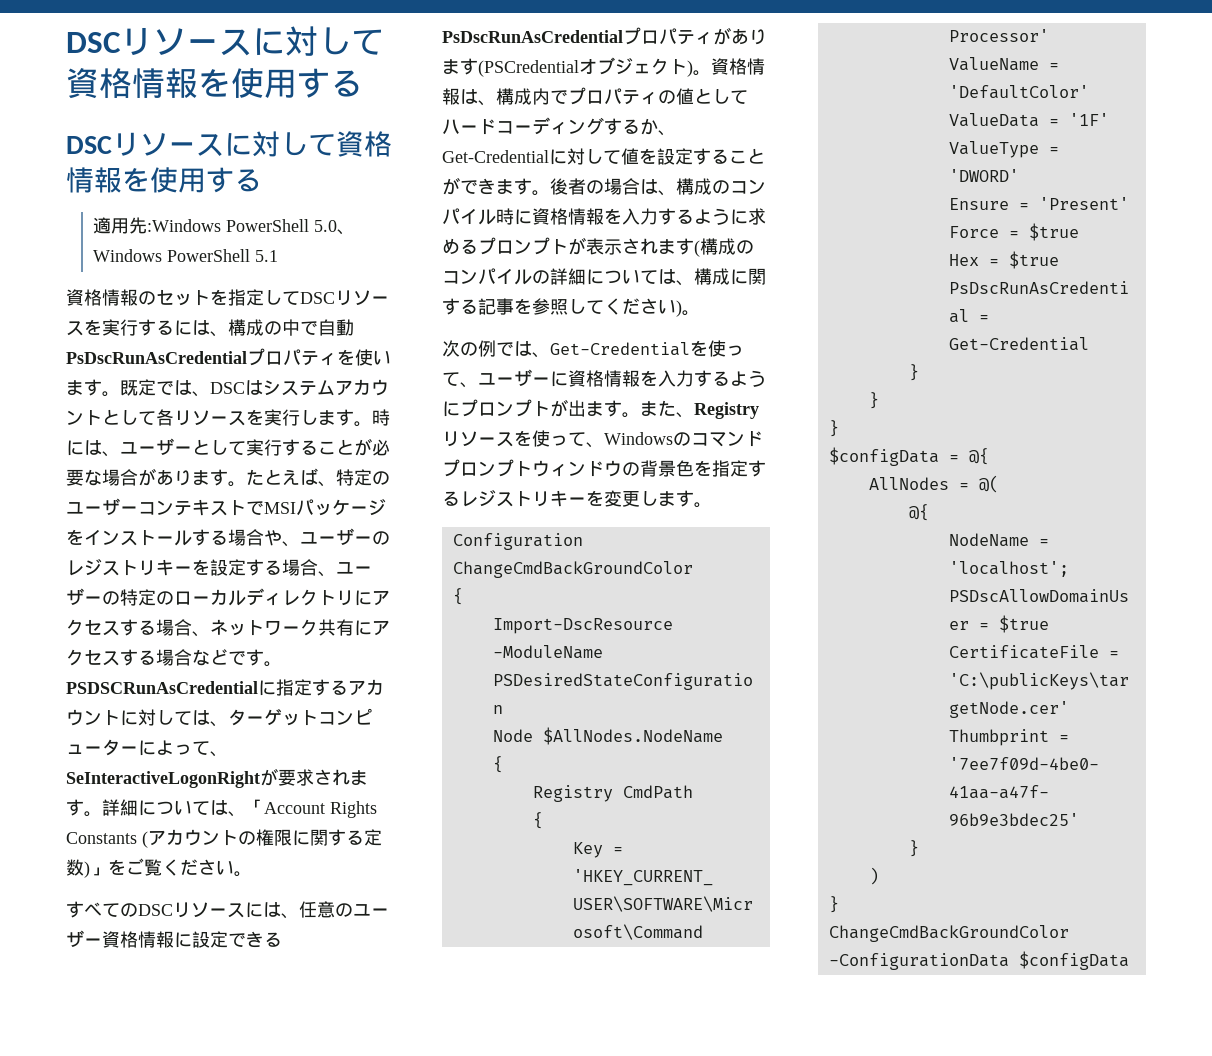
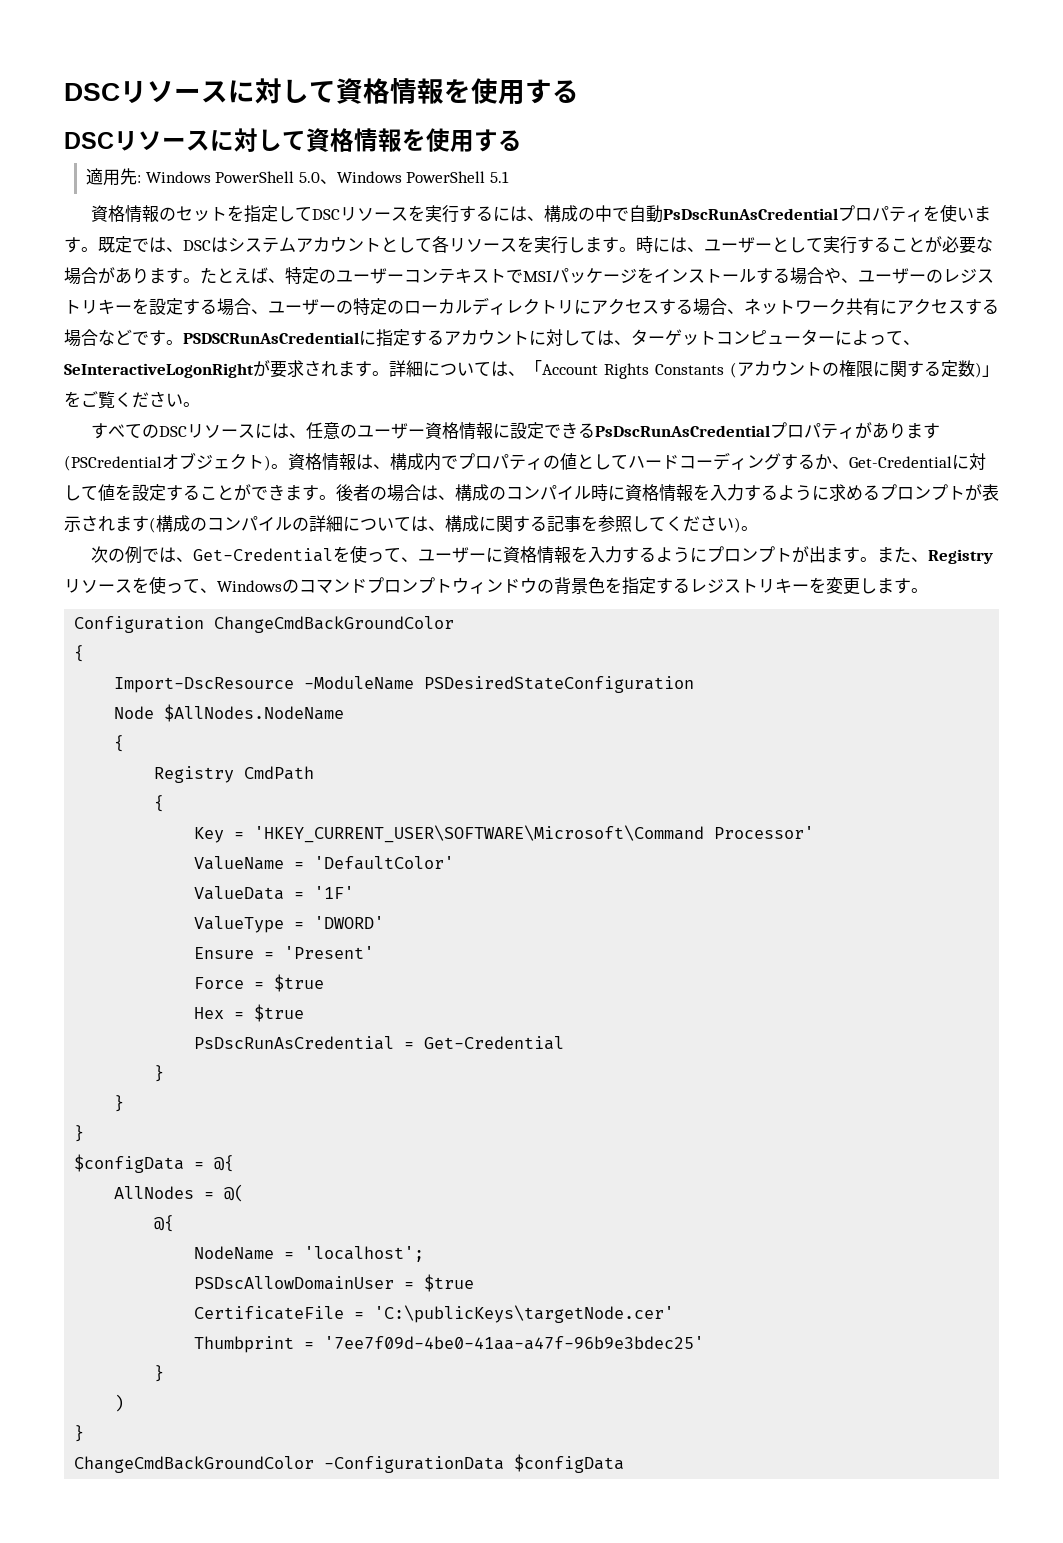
- 適用先:Windows PowerShell 5.0、Windows PowerShell 5.1
+ 適用先: Windows PowerShell 5.0、Windows PowerShell 5.1

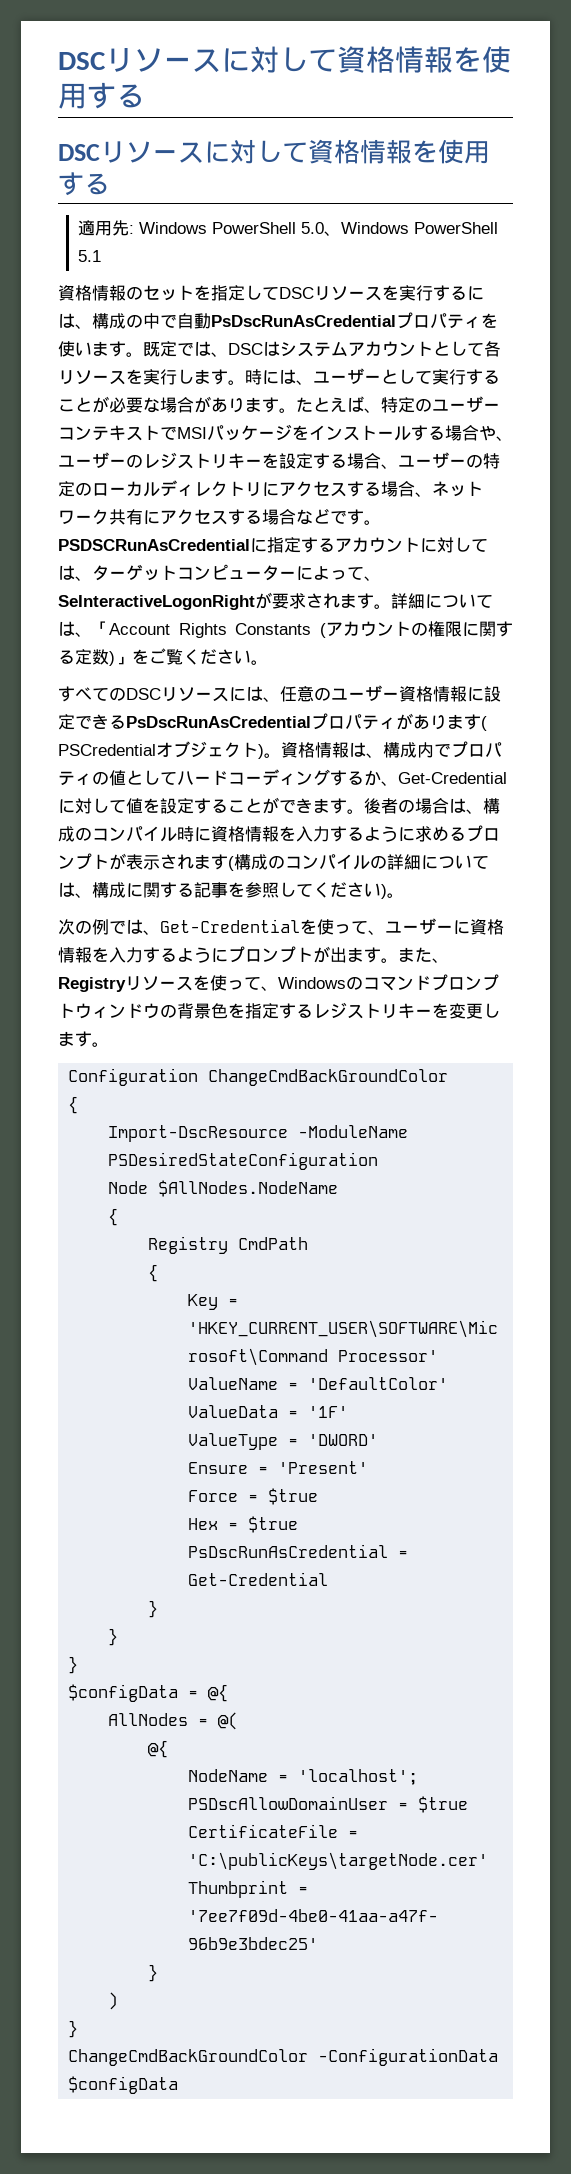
- すべてのDSCリソースには、任意のユーザー資格情報に設定できるPsDscRunAsCredentialプロパティがあります(PSCredentialオブジェクト)。
+ すべてのDSCリソースには、任意のユーザー資格情報に設定できるPsDscRunAsCredentialプロパティがあります( PSCredentialオブジェクト)。

